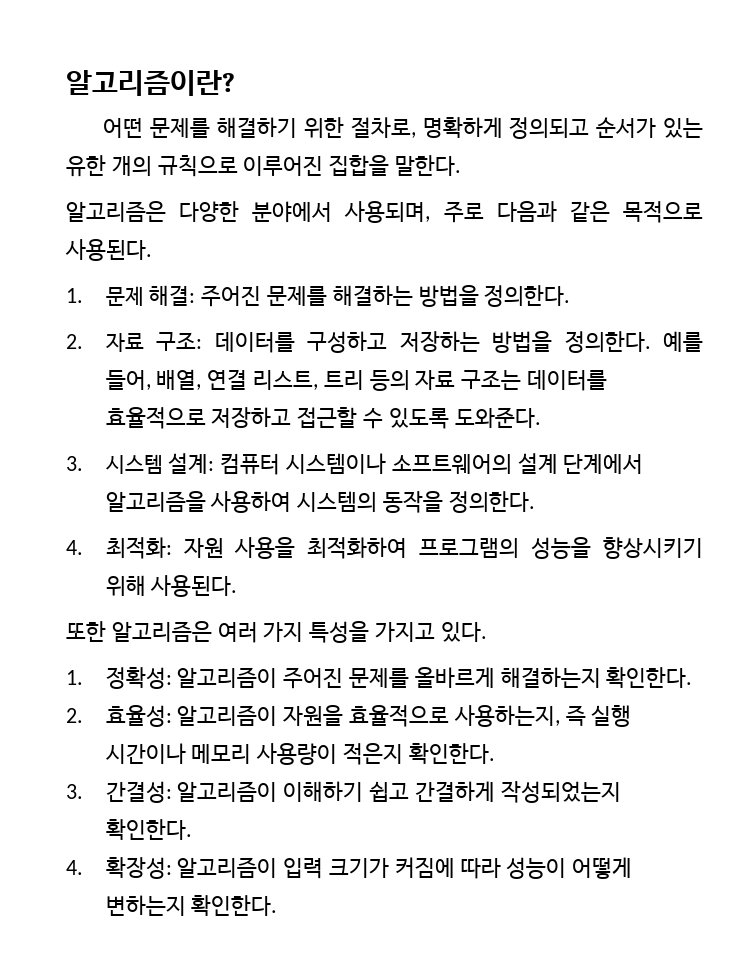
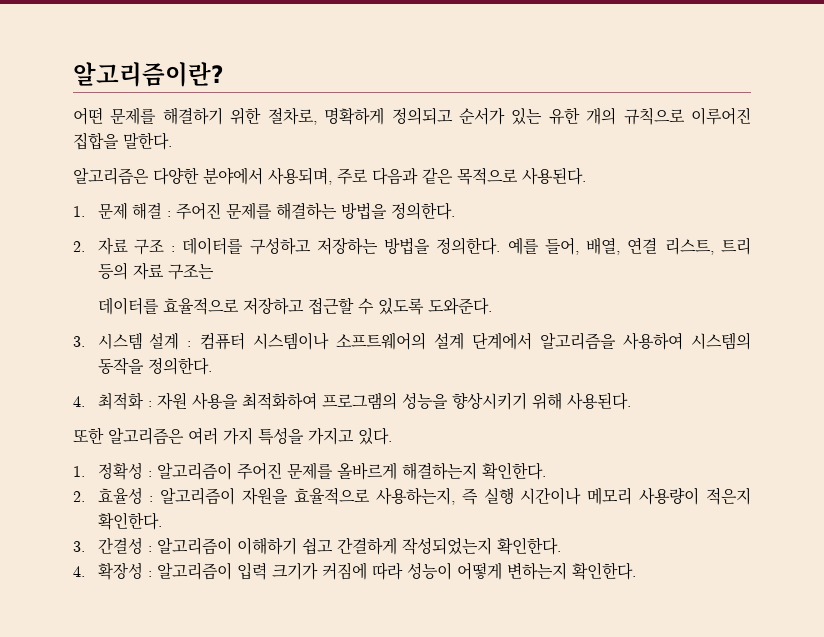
- 1. 문제 해결: 주어진 문제를 해결하는 방법을 정의한다.
+ 1. 문제 해결 : 주어진 문제를 해결하는 방법을 정의한다.
- 2. 자료 구조: 데이터를 구성하고 저장하는 방법을 정의한다.
+ 2. 자료 구조 : 데이터를 구성하고 저장하는 방법을 정의한다.
- 예를 들어, 배열, 연결 리스트, 트리 등의 자료 구조는 데이터를 효율적으로 저장하고 접근할 수 있도록 도와준다.
+ 예를 들어, 배열, 연결 리스트, 트리 등의 자료 구조는
+ 데이터를 효율적으로 저장하고 접근할 수 있도록 도와준다.
- 3. 시스템 설계: 컴퓨터 시스템이나 소프트웨어의 설계 단계에서 알고리즘을 사용하여 시스템의 동작을 정의한다.
+ 3. 시스템 설계 : 컴퓨터 시스템이나 소프트웨어의 설계 단계에서 알고리즘을 사용하여 시스템의 동작을 정의한다.
- 4. 최적화: 자원 사용을 최적화하여 프로그램의 성능을 향상시키기 위해 사용된다.
+ 4. 최적화 : 자원 사용을 최적화하여 프로그램의 성능을 향상시키기 위해 사용된다.
- 1. 정확성: 알고리즘이 주어진 문제를 올바르게 해결하는지 확인한다.
+ 1. 정확성 : 알고리즘이 주어진 문제를 올바르게 해결하는지 확인한다.
- 2. 효율성: 알고리즘이 자원을 효율적으로 사용하는지, 즉 실행 시간이나 메모리 사용량이 적은지 확인한다.
+ 2. 효율성 : 알고리즘이 자원을 효율적으로 사용하는지, 즉 실행 시간이나 메모리 사용량이 적은지 확인한다.
- 3. 간결성: 알고리즘이 이해하기 쉽고 간결하게 작성되었는지 확인한다.
+ 3. 간결성 : 알고리즘이 이해하기 쉽고 간결하게 작성되었는지 확인한다.
- 4. 확장성: 알고리즘이 입력 크기가 커짐에 따라 성능이 어떻게 변하는지 확인한다.
+ 4. 확장성 : 알고리즘이 입력 크기가 커짐에 따라 성능이 어떻게 변하는지 확인한다.

